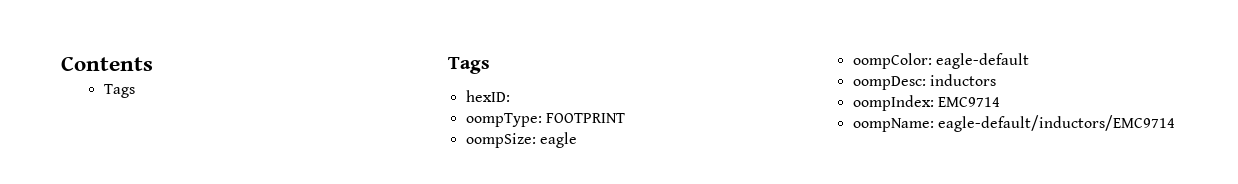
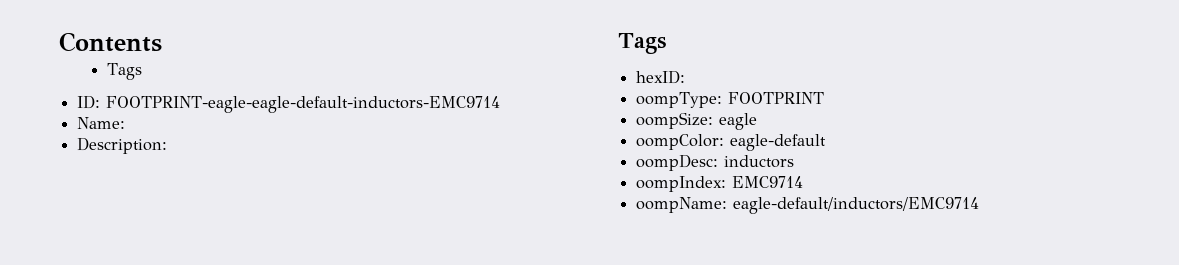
+ ID: FOOTPRINT-eagle-eagle-default-inductors-EMC9714
+ Name:
+ Description:

